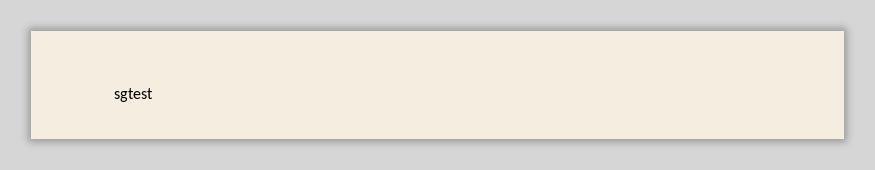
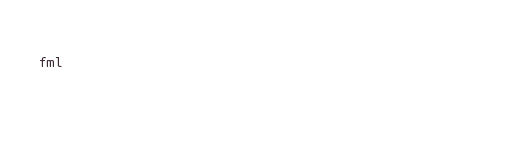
- sgtest
+ fml

